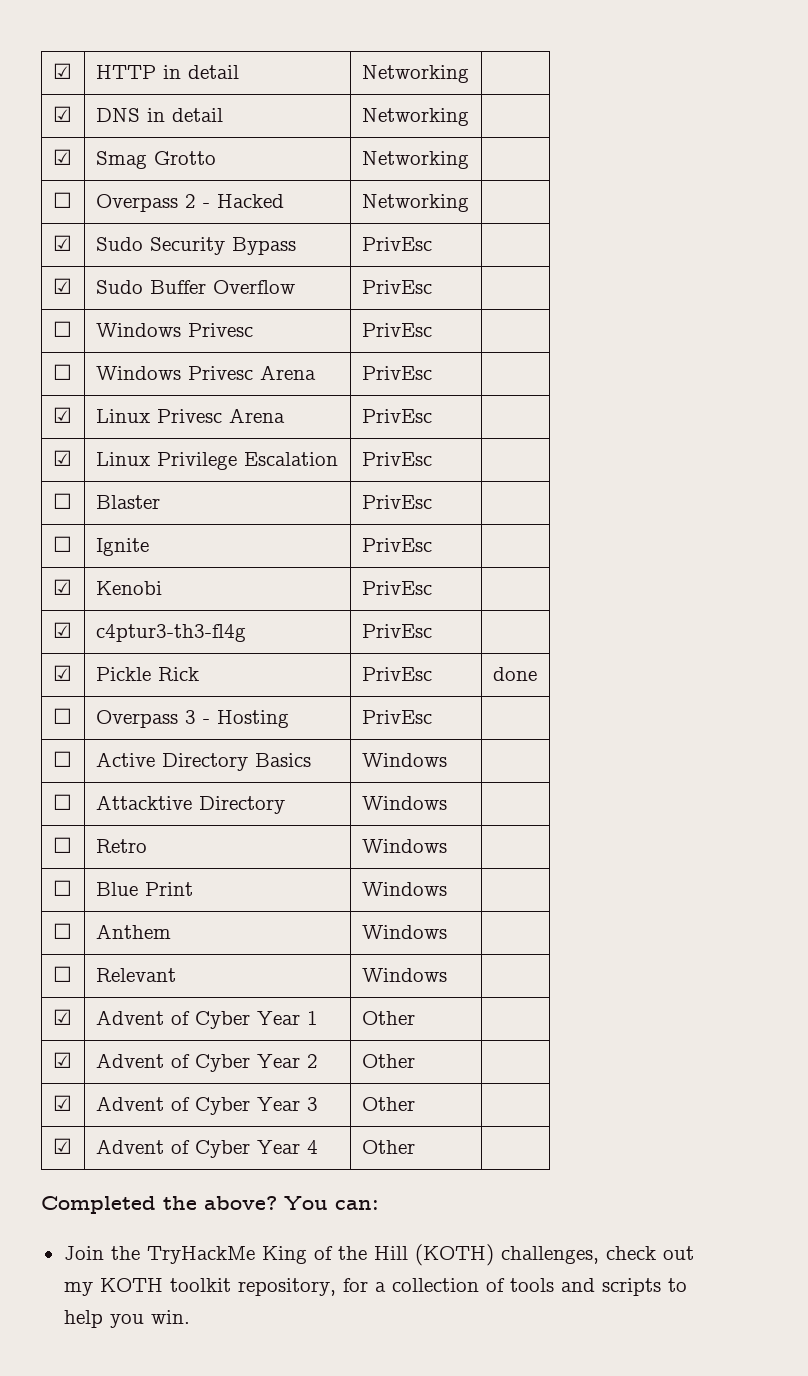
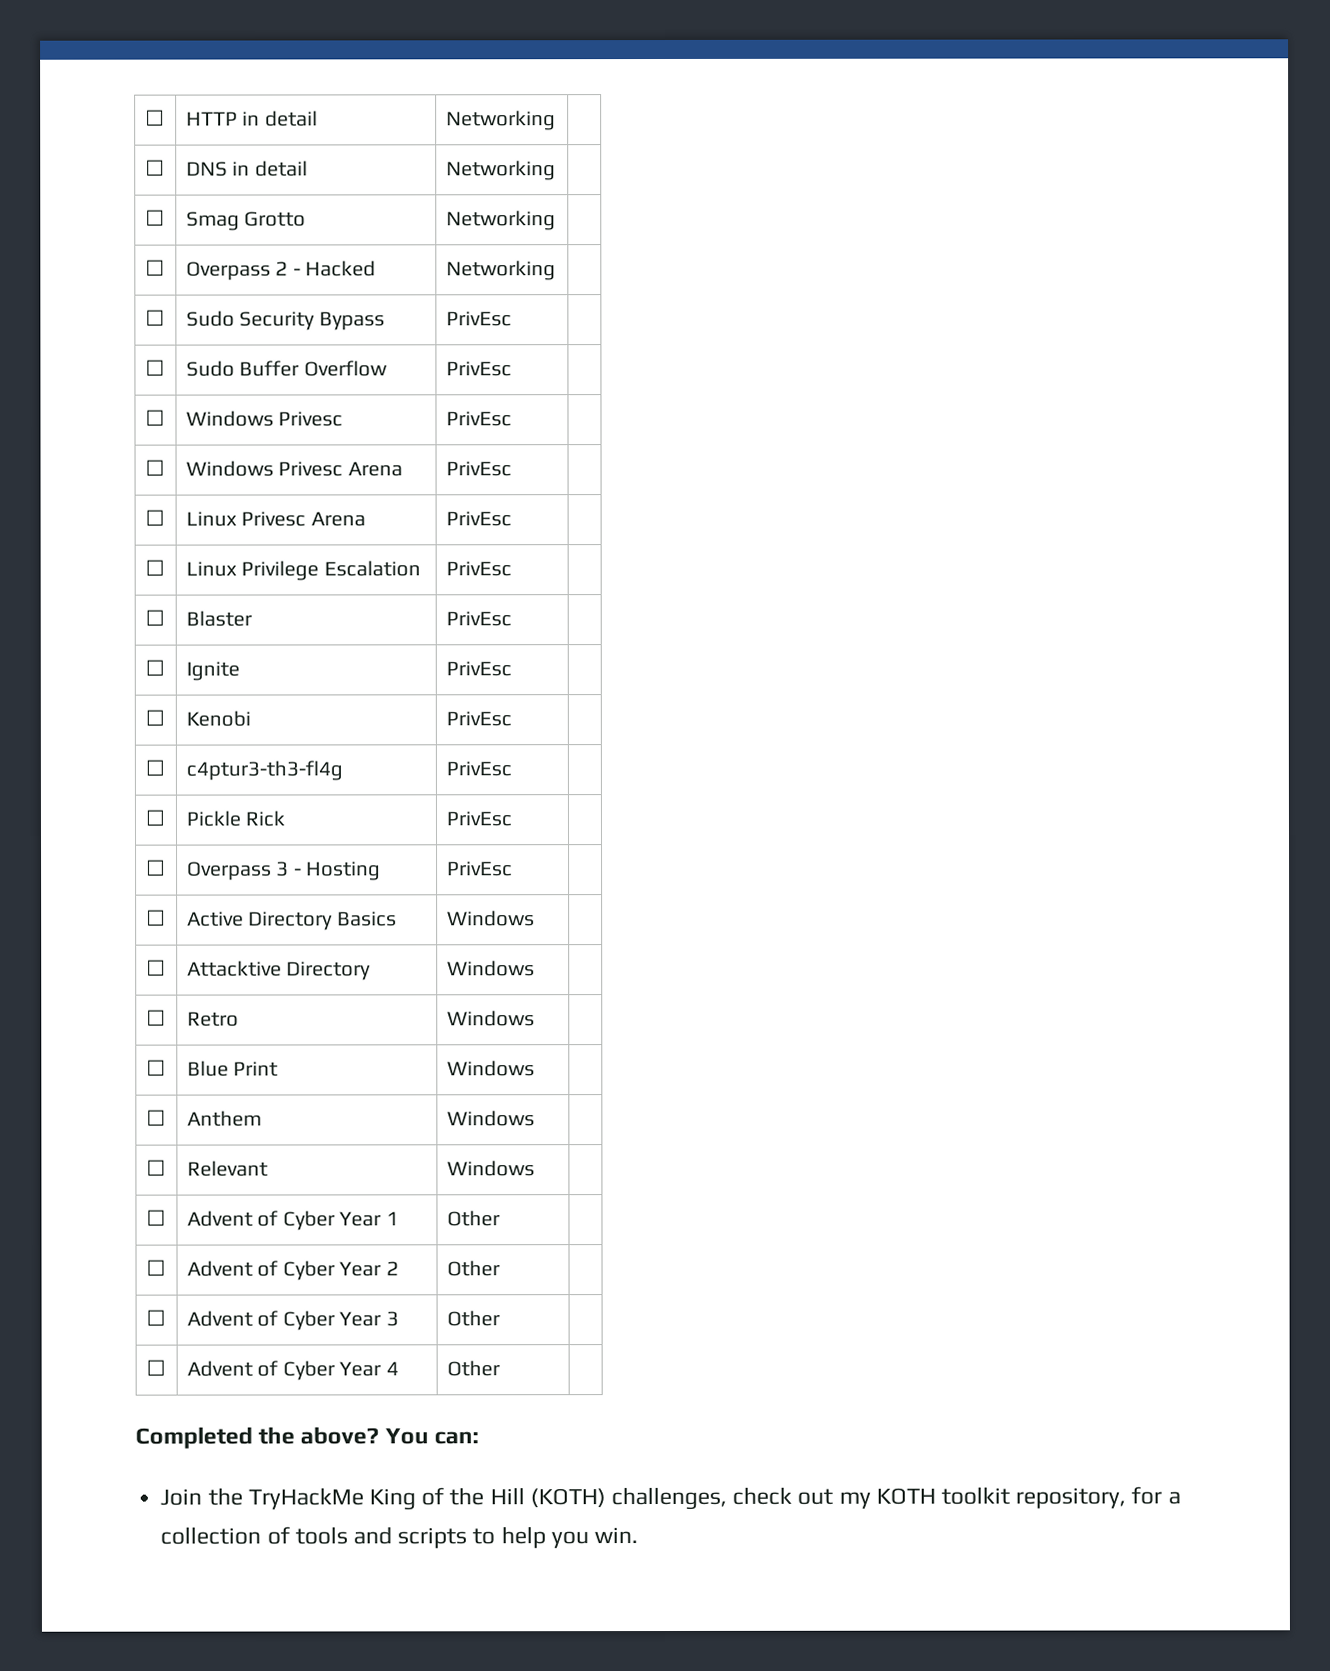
- ☑ | HTTP in detail | Networking |
+ ☐ | HTTP in detail | Networking |
- ☑ | DNS in detail | Networking |
+ ☐ | DNS in detail | Networking |
- ☑ | Smag Grotto | Networking |
+ ☐ | Smag Grotto | Networking |
- ☑ | Sudo Security Bypass | PrivEsc |
+ ☐ | Sudo Security Bypass | PrivEsc |
- ☑ | Sudo Buffer Overflow | PrivEsc |
+ ☐ | Sudo Buffer Overflow | PrivEsc |
- ☑ | Linux Privesc Arena | PrivEsc |
+ ☐ | Linux Privesc Arena | PrivEsc |
- ☑ | Linux Privilege Escalation | PrivEsc |
+ ☐ | Linux Privilege Escalation | PrivEsc |
- ☑ | Kenobi | PrivEsc |
+ ☐ | Kenobi | PrivEsc |
- ☑ | c4ptur3-th3-fl4g | PrivEsc |
+ ☐ | c4ptur3-th3-fl4g | PrivEsc |
- ☑ | Pickle Rick | PrivEsc | done
+ ☐ | Pickle Rick | PrivEsc |
- ☑ | Advent of Cyber Year 1 | Other |
+ ☐ | Advent of Cyber Year 1 | Other |
- ☑ | Advent of Cyber Year 2 | Other |
+ ☐ | Advent of Cyber Year 2 | Other |
- ☑ | Advent of Cyber Year 3 | Other |
+ ☐ | Advent of Cyber Year 3 | Other |
- ☑ | Advent of Cyber Year 4 | Other |
+ ☐ | Advent of Cyber Year 4 | Other |

